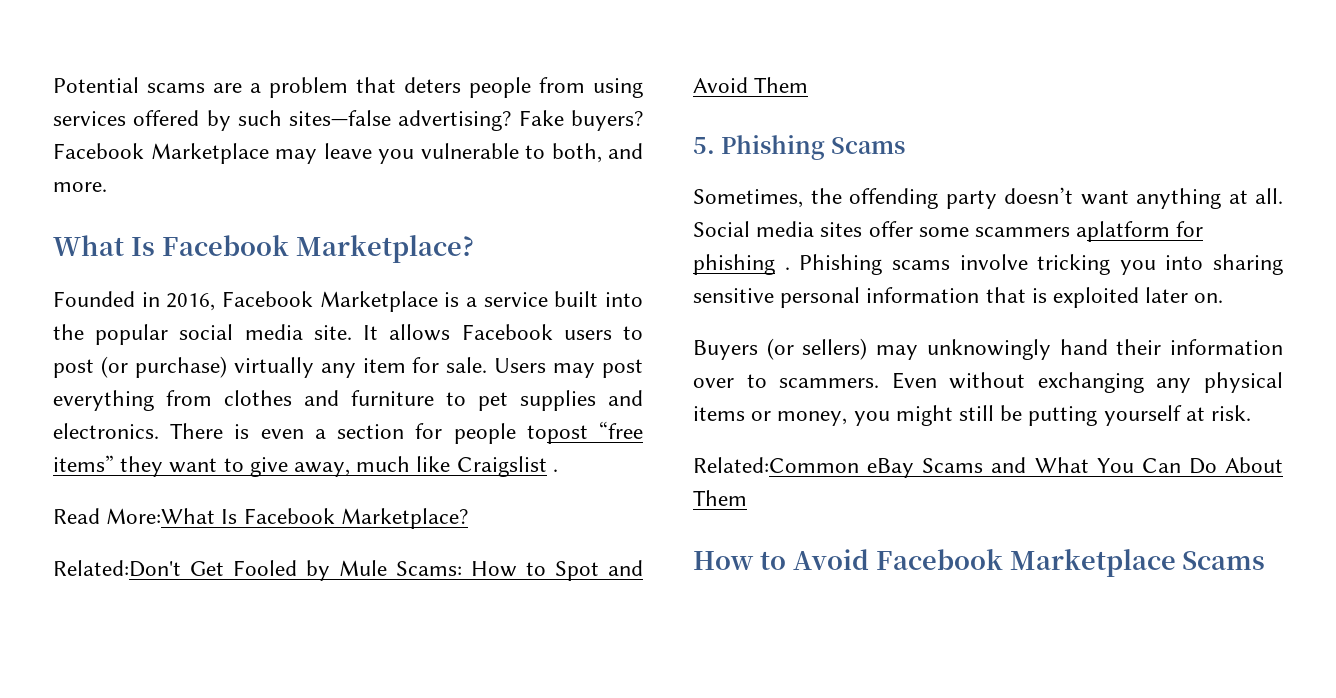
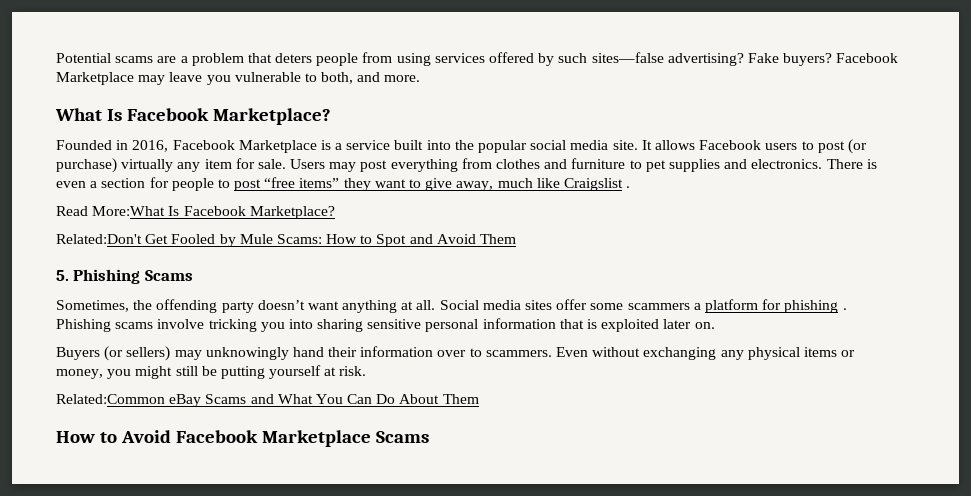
- There is even a section for people topost “free items” they want to give away, much like Craigslist .
+ There is even a section for people to post “free items” they want to give away, much like Craigslist .
- Social media sites offer some scammers aplatform for phishing .
+ Social media sites offer some scammers a platform for phishing .

